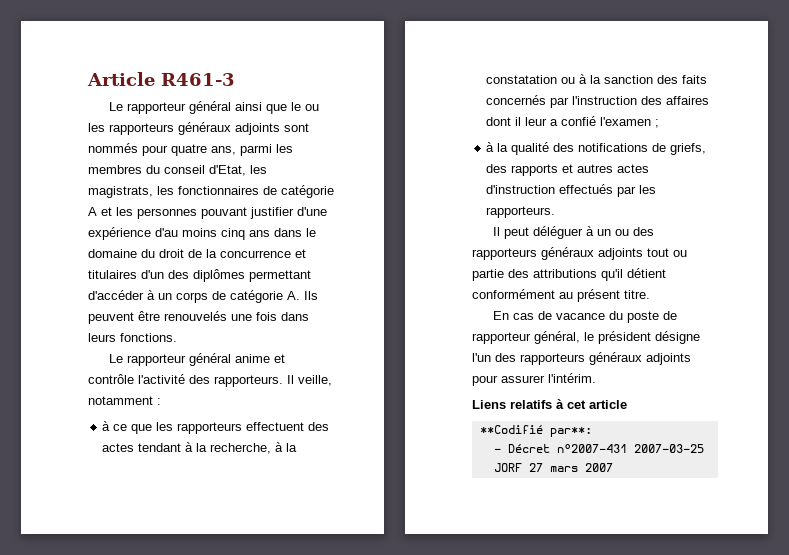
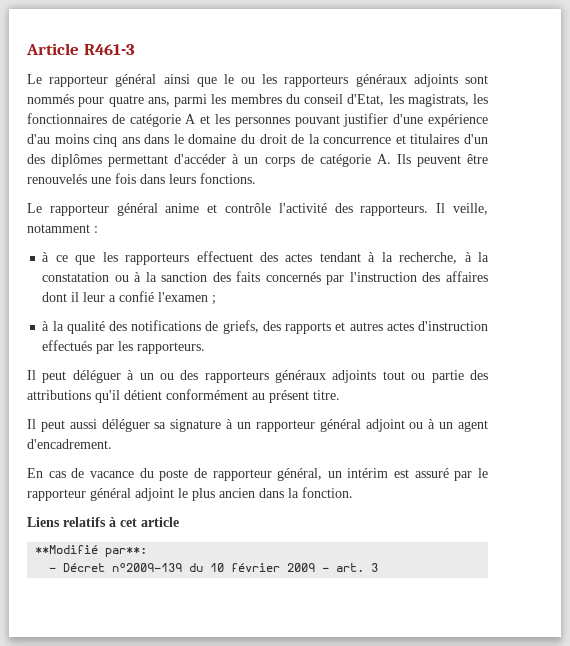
+ Il peut aussi déléguer sa signature à un rapporteur général adjoint ou à un agent d'encadrement.
- En cas de vacance du poste de rapporteur général, le président désigne l'un des rapporteurs généraux adjoints pour assurer l'intérim.
+ En cas de vacance du poste de rapporteur général, un intérim est assuré par le rapporteur général adjoint le plus ancien dans la fonction.
- **Codifié par**:
+ **Modifié par**:
- - Décret n°2007-431 2007-03-25 JORF 27 mars 2007
+ - Décret n°2009-139 du 10 février 2009 - art. 3

